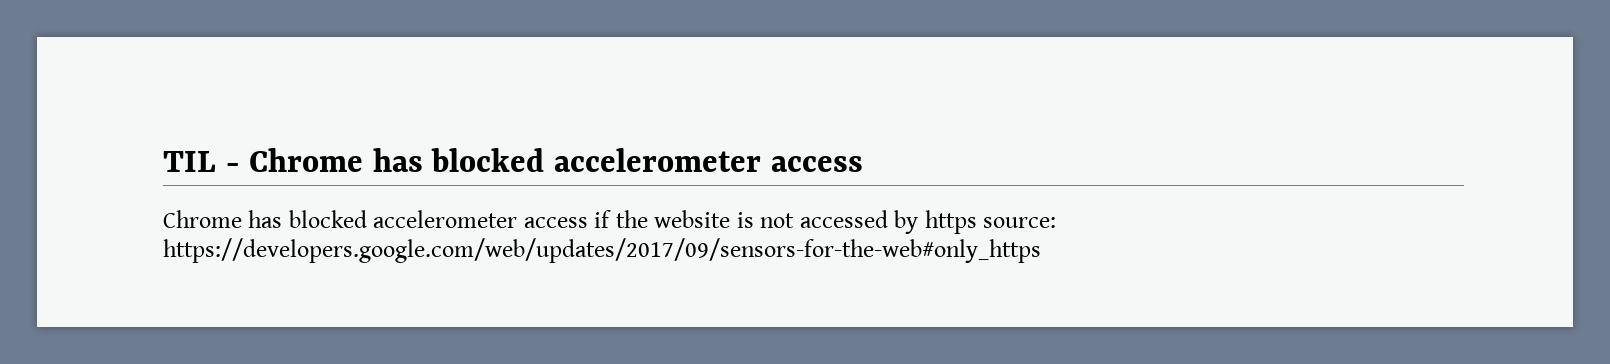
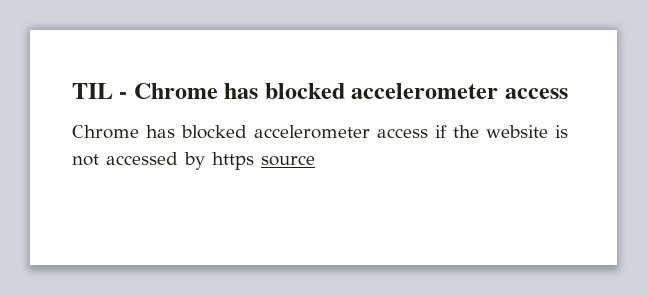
- Chrome has blocked accelerometer access if the website is not accessed by https source: https://developers.google.com/web/updates/2017/09/sensors-for-the-web#only_https
+ Chrome has blocked accelerometer access if the website is not accessed by https source

